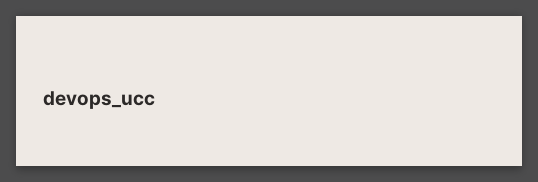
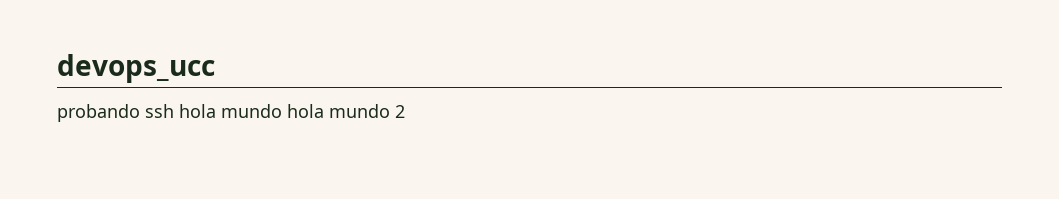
+ probando ssh hola mundo hola mundo 2

